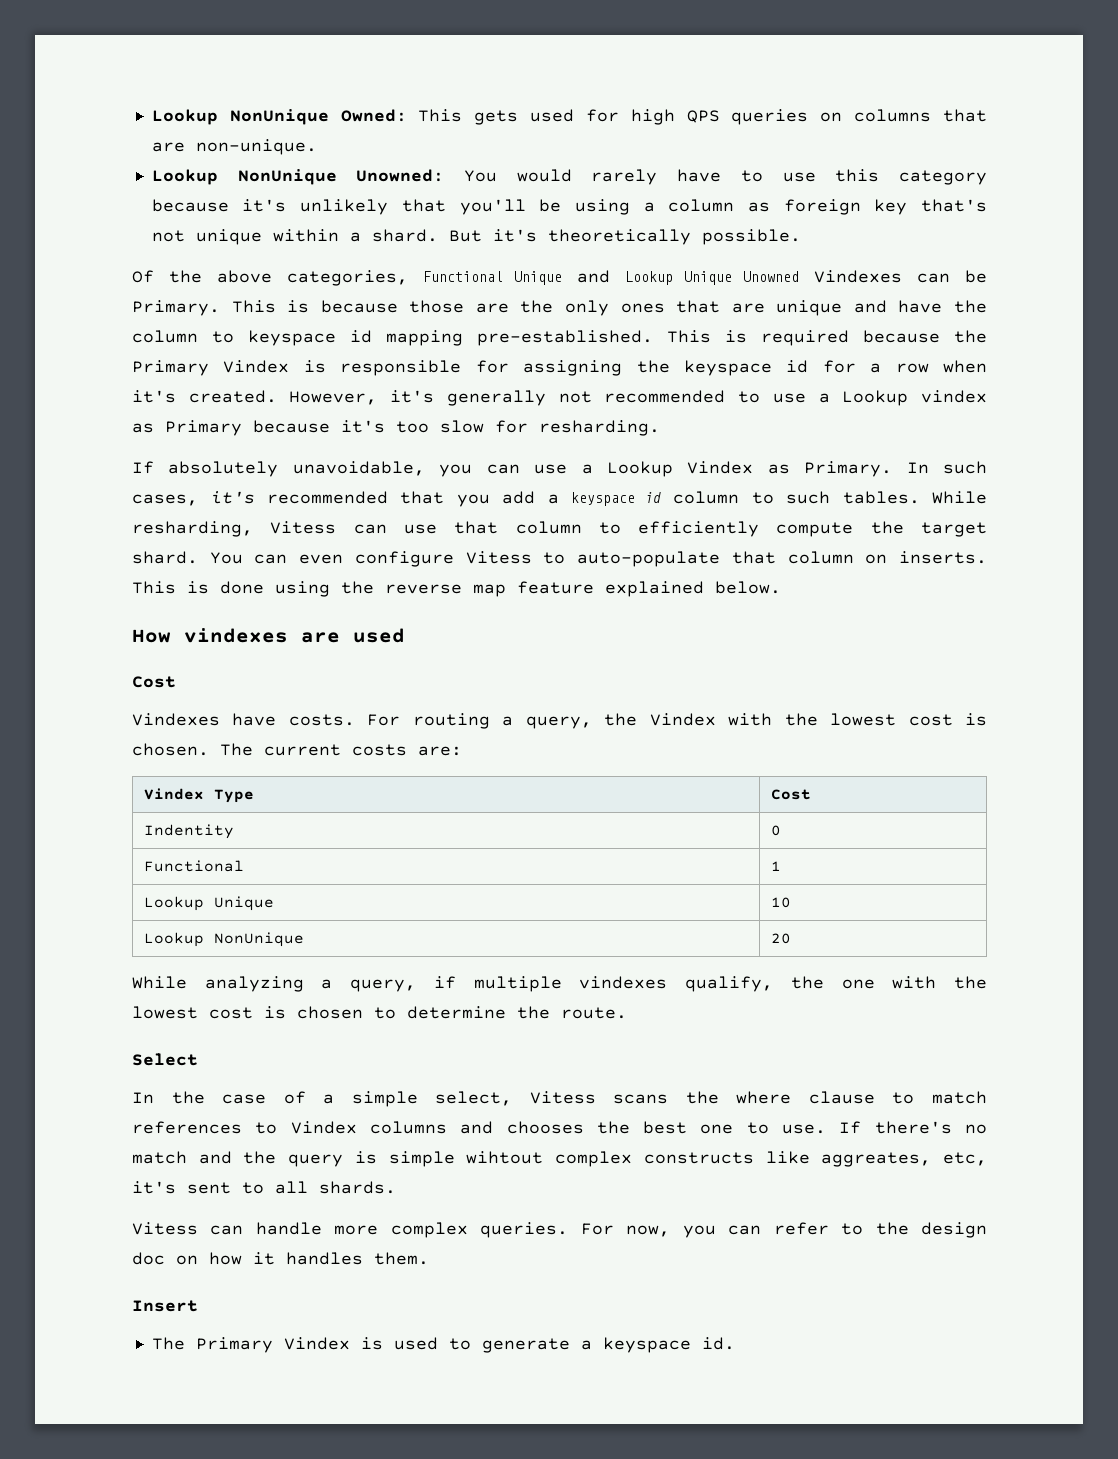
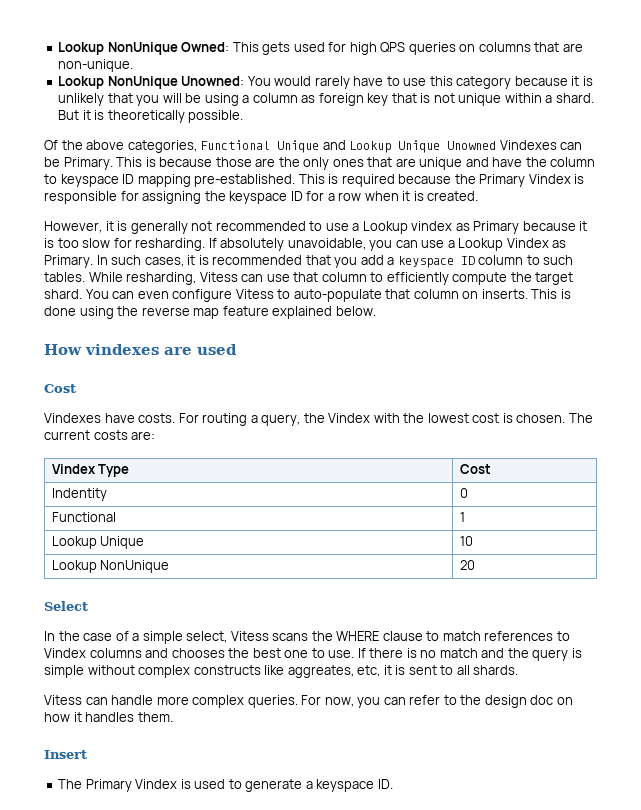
- Lookup NonUnique Unowned: You would rarely have to use this category because it's unlikely that you'll be using a column as foreign key that's not unique within a shard.
+ Lookup NonUnique Unowned: You would rarely have to use this category because it is unlikely that you will be using a column as foreign key that is not unique within a shard.
- But it's theoretically possible.
+ But it is theoretically possible.
- This is because those are the only ones that are unique and have the column to keyspace id mapping pre-established.
+ This is because those are the only ones that are unique and have the column to keyspace ID mapping pre-established.
- This is required because the Primary Vindex is responsible for assigning the keyspace id for a row when it's created. However, it's generally not recommended to use a Lookup vindex as Primary because it's too slow for resharding.
- If absolutely unavoidable, you can use a Lookup Vindex as Primary.
+ This is required because the Primary Vindex is responsible for assigning the keyspace ID for a row when it is created.
+ However, it is generally not recommended to use a Lookup vindex as Primary because it is too slow for resharding. If absolutely unavoidable, you can use a Lookup Vindex as Primary.
- In such cases, it's recommended that you add a keyspace id column to such tables.
+ In such cases, it is recommended that you add a keyspace ID column to such tables.
- While analyzing a query, if multiple vindexes qualify, the one with the lowest cost is chosen to determine the route.
- In the case of a simple select, Vitess scans the where clause to match references to Vindex columns and chooses the best one to use.
+ In the case of a simple select, Vitess scans the WHERE clause to match references to Vindex columns and chooses the best one to use.
- If there's no match and the query is simple wihtout complex constructs like aggreates, etc, it's sent to all shards.
+ If there is no match and the query is simple without complex constructs like aggreates, etc, it is sent to all shards.
- The Primary Vindex is used to generate a keyspace id.
+ The Primary Vindex is used to generate a keyspace ID.

